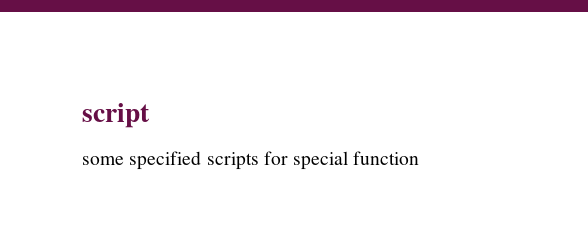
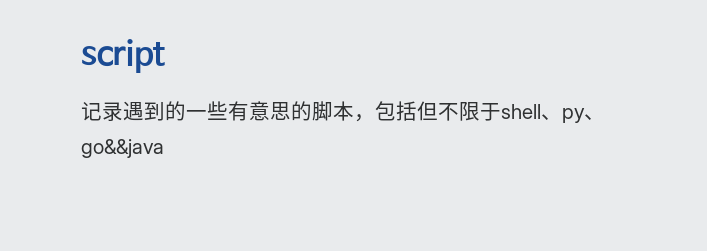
- some specified scripts for special function
+ 记录遇到的一些有意思的脚本，包括但不限于shell、py、go&&java

